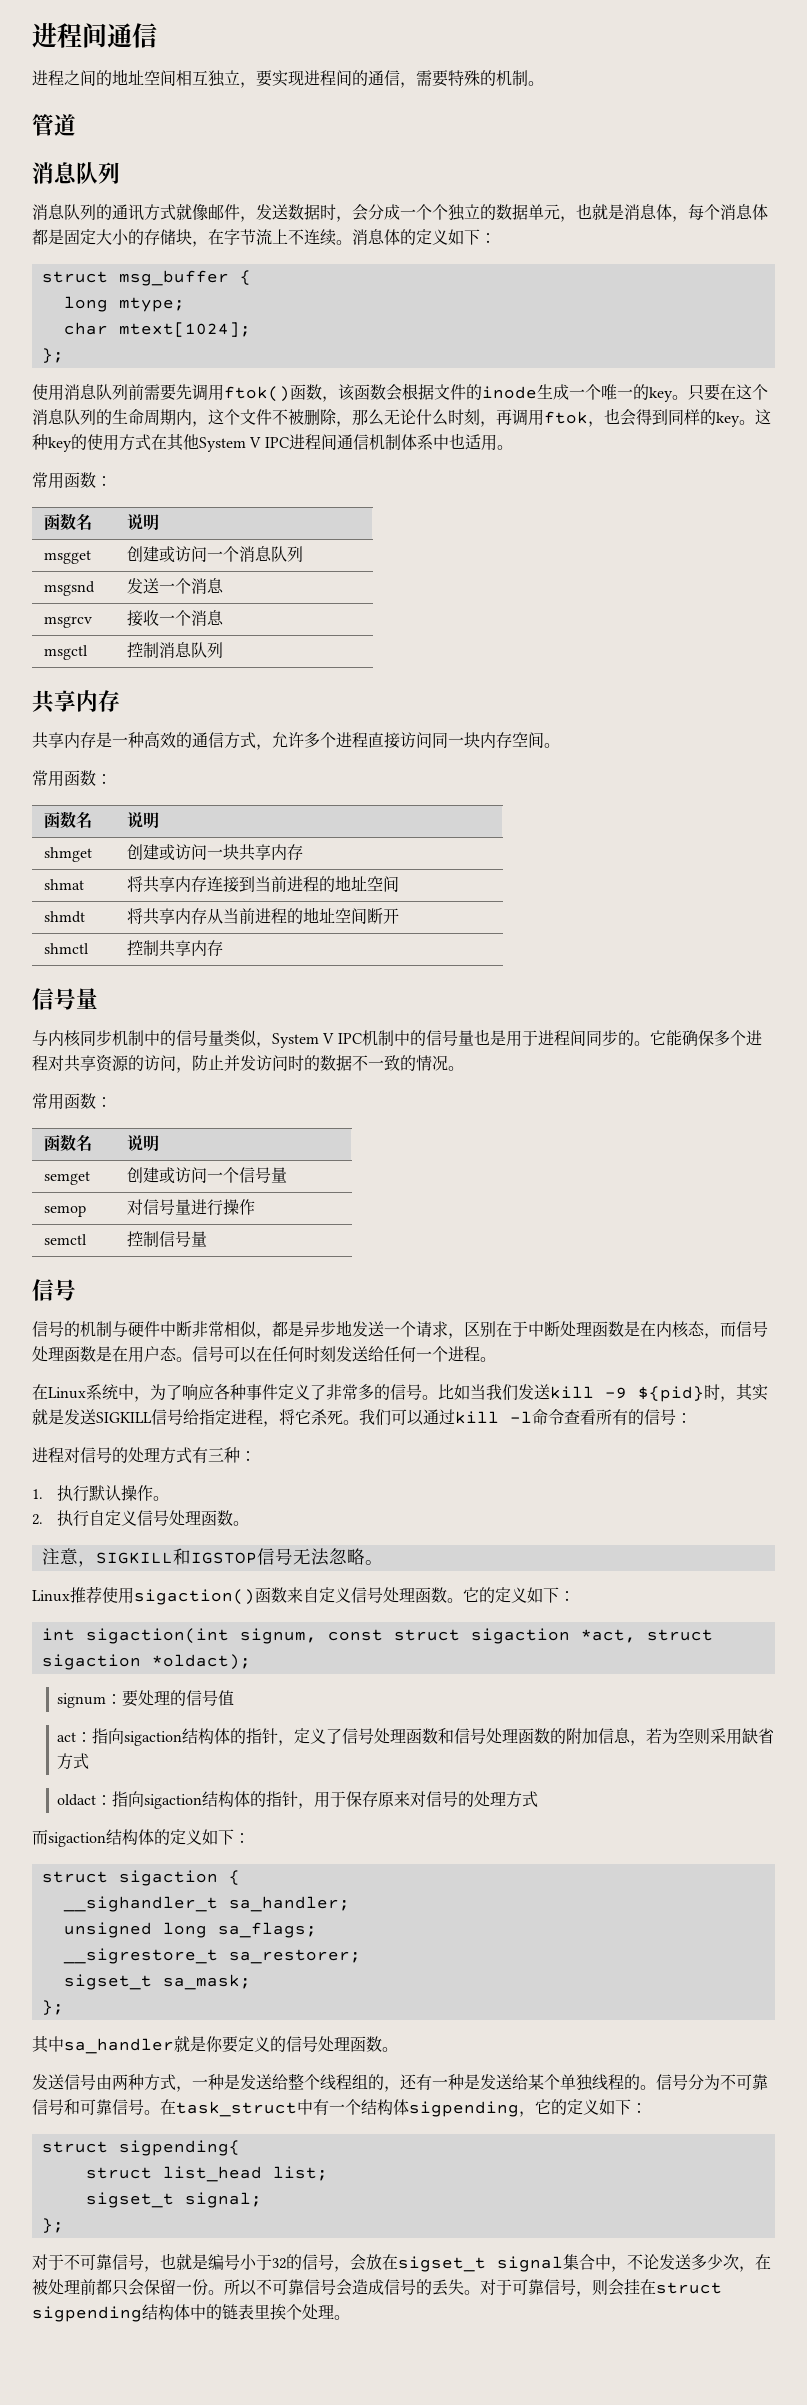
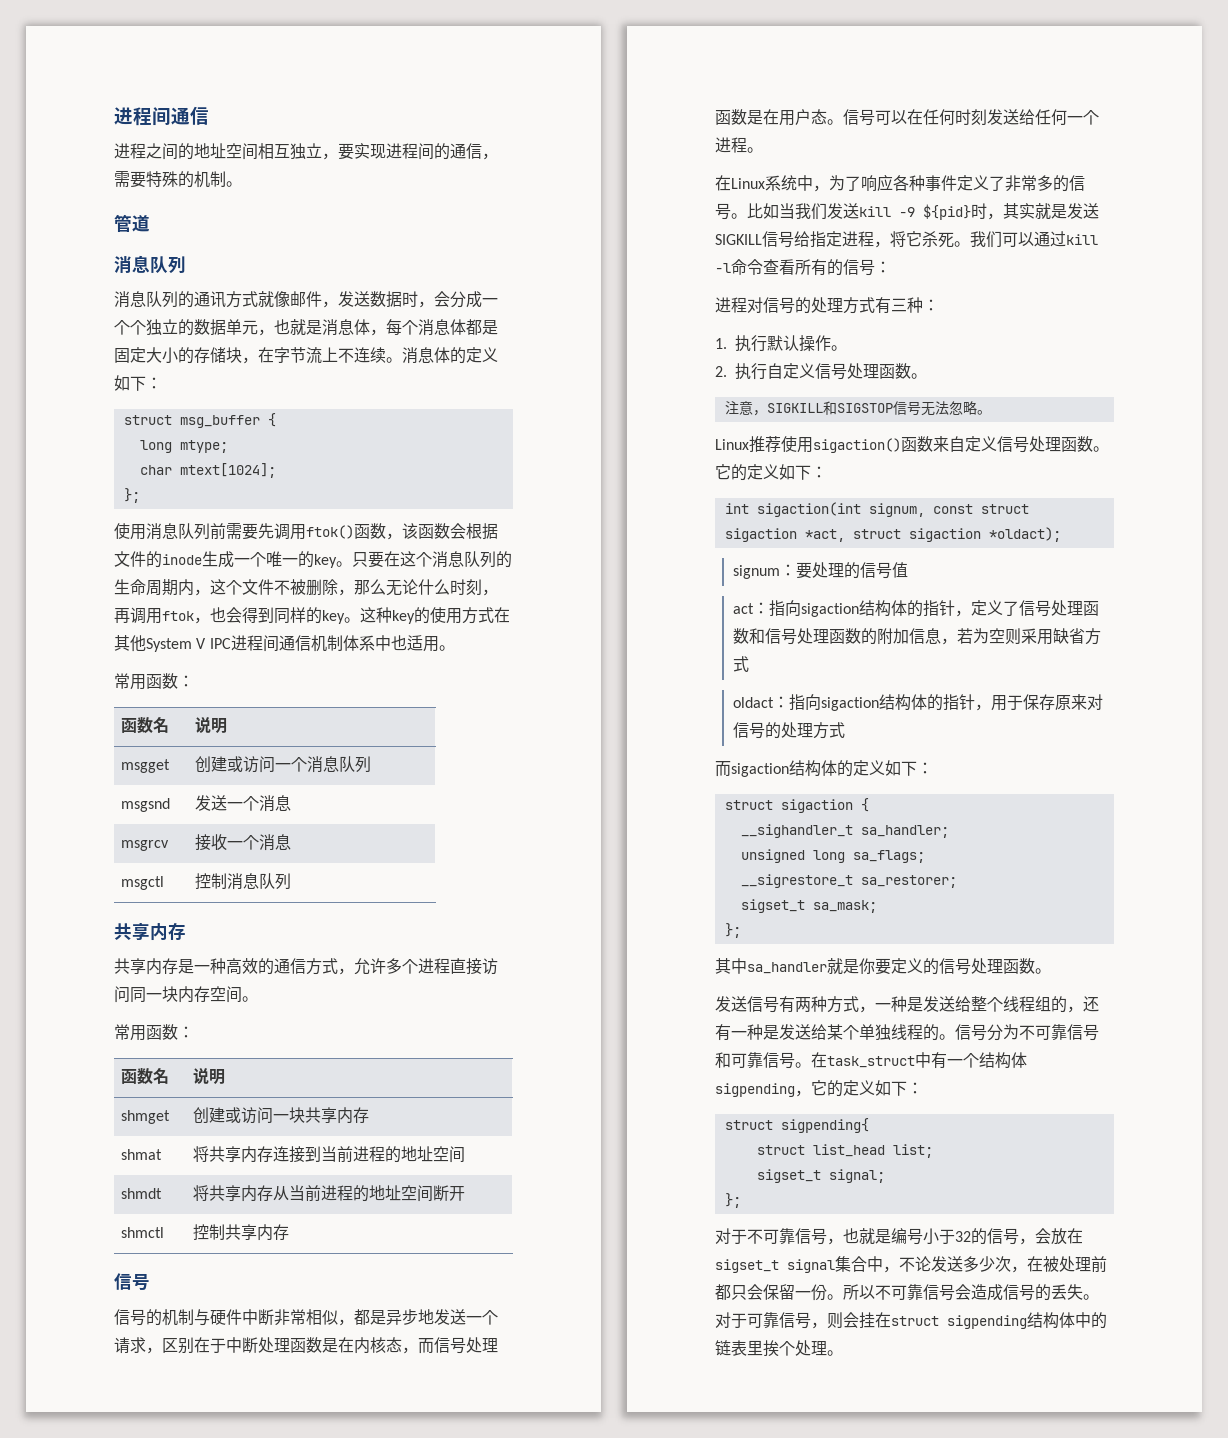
  shmctl | 控制共享内存
- 信号量
- 与内核同步机制中的信号量类似，System V IPC机制中的信号量也是用于进程间同步的。它能确保多个进程对共享资源的访问，防止并发访问时的数据不一致的情况。
- 常用函数：
- 函数名 | 说明
- semget | 创建或访问一个信号量
- semop | 对信号量进行操作
- semctl | 控制信号量
- 注意，SIGKILL和IGSTOP信号无法忽略。
+ 注意，SIGKILL和SIGSTOP信号无法忽略。
- 发送信号由两种方式，一种是发送给整个线程组的，还有一种是发送给某个单独线程的。
+ 发送信号有两种方式，一种是发送给整个线程组的，还有一种是发送给某个单独线程的。

